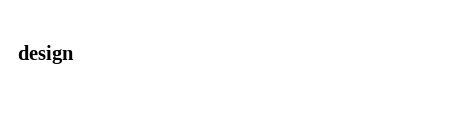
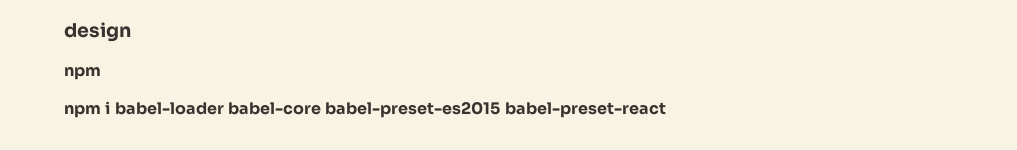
  design
+ npm
+ npm i babel-loader babel-core babel-preset-es2015 babel-preset-react

